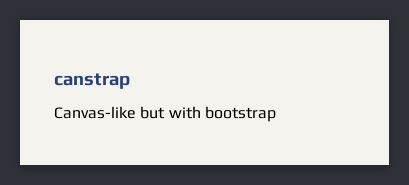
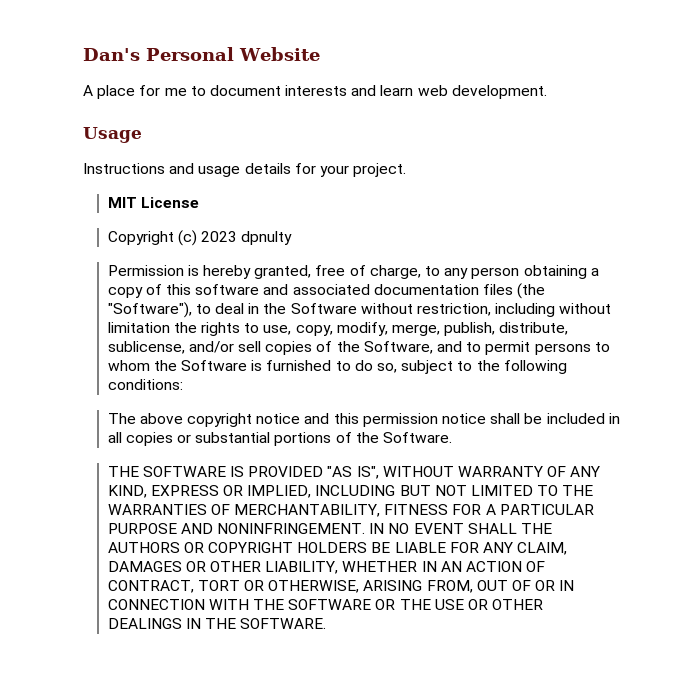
- canstrap
- Canvas-like but with bootstrap
+ Dan's Personal Website
+ A place for me to document interests and learn web development.
+ Usage
+ Instructions and usage details for your project.
+ MIT License
+ Copyright (c) 2023 dpnulty
+ Permission is hereby granted, free of charge, to any person obtaining a copy of this software and associated documentation files (the "Software"), to deal in the Software without restriction, including without limitation the rights to use, copy, modify, merge, publish, distribute, sublicense, and/or sell copies of the Software, and to permit persons to whom the Software is furnished to do so, subject to the following conditions:
+ The above copyright notice and this permission notice shall be included in all copies or substantial portions of the Software.
+ THE SOFTWARE IS PROVIDED "AS IS", WITHOUT WARRANTY OF ANY KIND, EXPRESS OR IMPLIED, INCLUDING BUT NOT LIMITED TO THE WARRANTIES OF MERCHANTABILITY, FITNESS FOR A PARTICULAR PURPOSE AND NONINFRINGEMENT. IN NO EVENT SHALL THE AUTHORS OR COPYRIGHT HOLDERS BE LIABLE FOR ANY CLAIM, DAMAGES OR OTHER LIABILITY, WHETHER IN AN ACTION OF CONTRACT, TORT OR OTHERWISE, ARISING FROM, OUT OF OR IN CONNECTION WITH THE SOFTWARE OR THE USE OR OTHER DEALINGS IN THE SOFTWARE.

